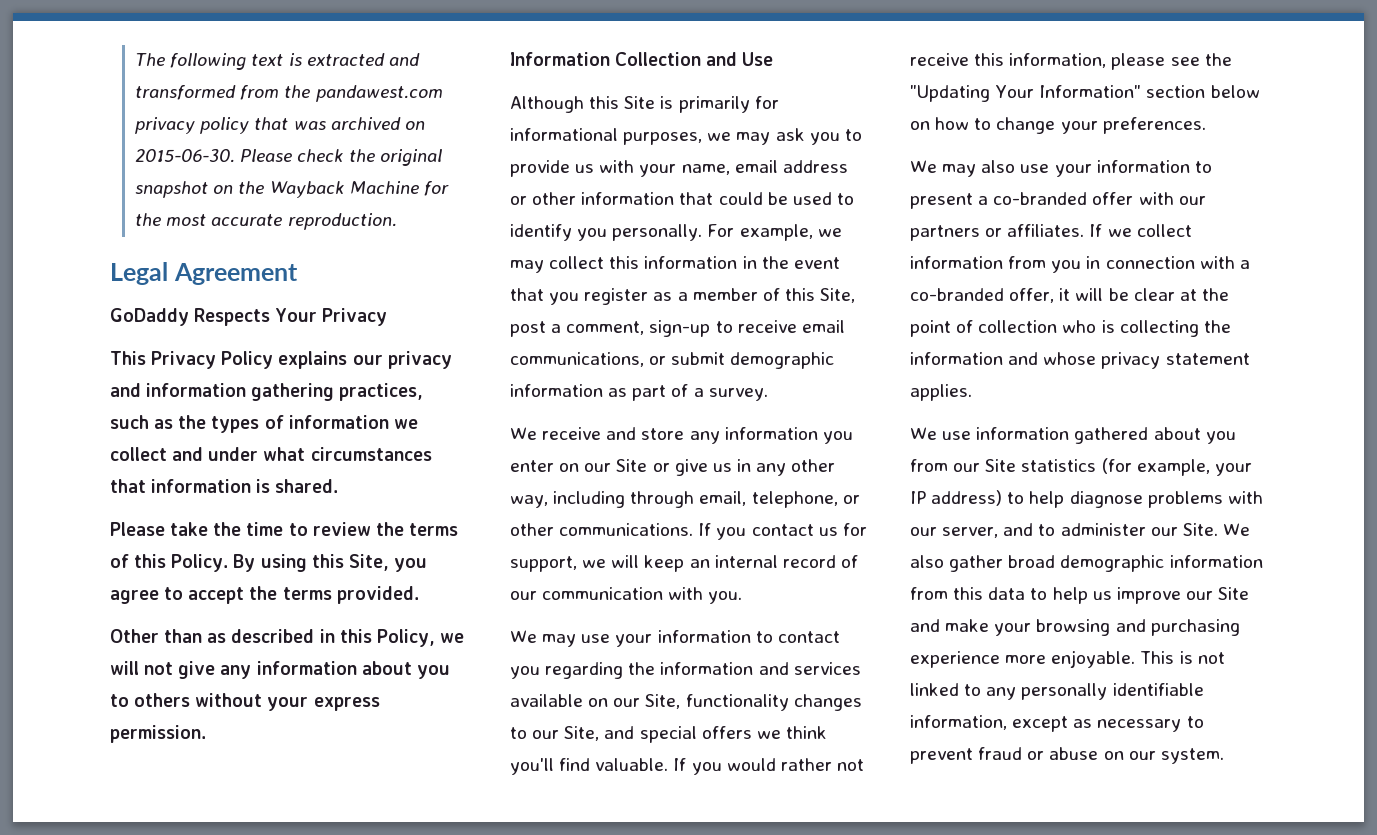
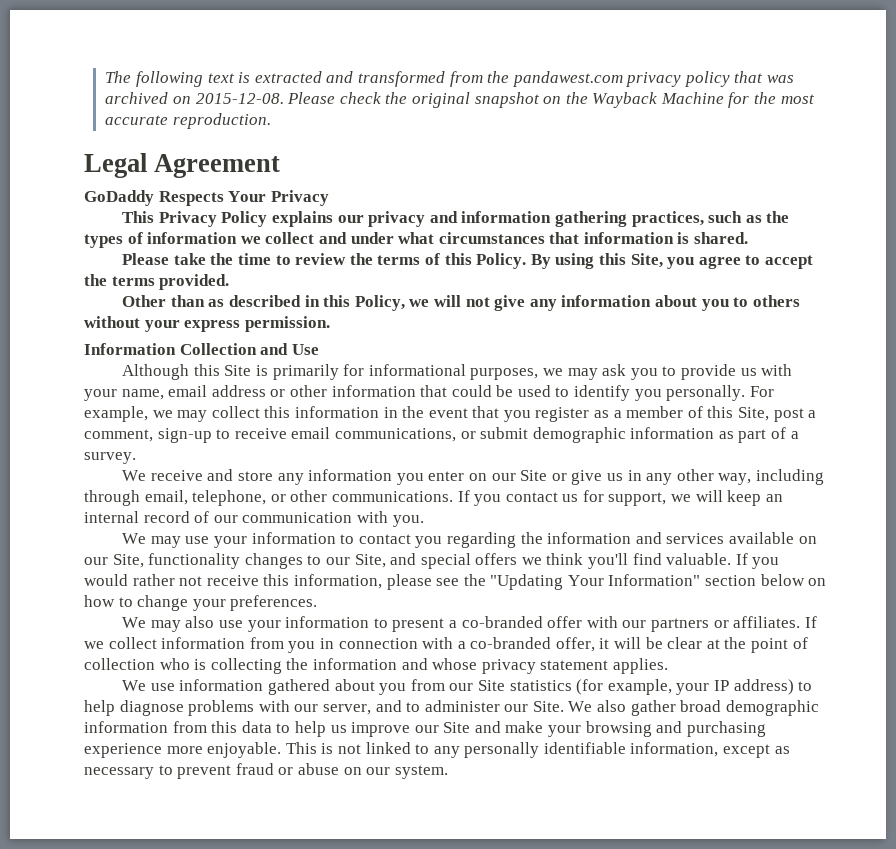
- The following text is extracted and transformed from the pandawest.com privacy policy that was archived on 2015-06-30.
+ The following text is extracted and transformed from the pandawest.com privacy policy that was archived on 2015-12-08.

